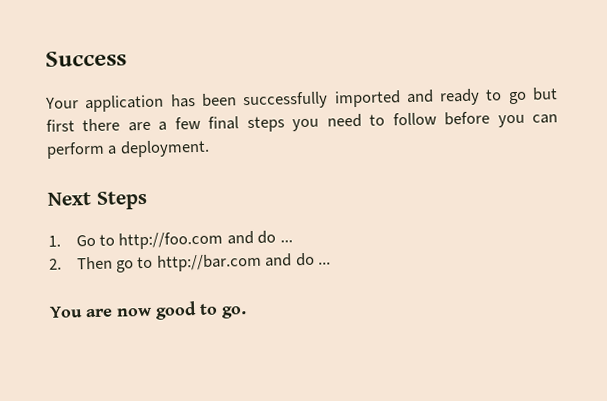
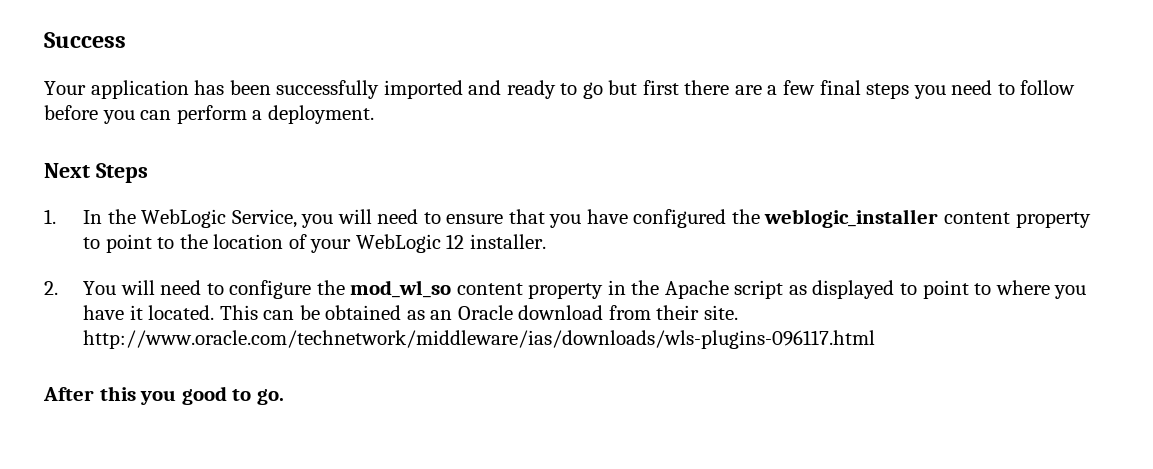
- 1. Go to http://foo.com and do ...
- 2. Then go to http://bar.com and do ...
- You are now good to go.
+ 1. In the WebLogic Service, you will need to ensure that you have configured the weblogic_installer content property to point to the location of your WebLogic 12 installer.
+ 2. You will need to configure the mod_wl_so content property in the Apache script as displayed to point to where you have it located. This can be obtained as an Oracle download from their site. http://www.oracle.com/technetwork/middleware/ias/downloads/wls-plugins-096117.html
+ After this you good to go.

